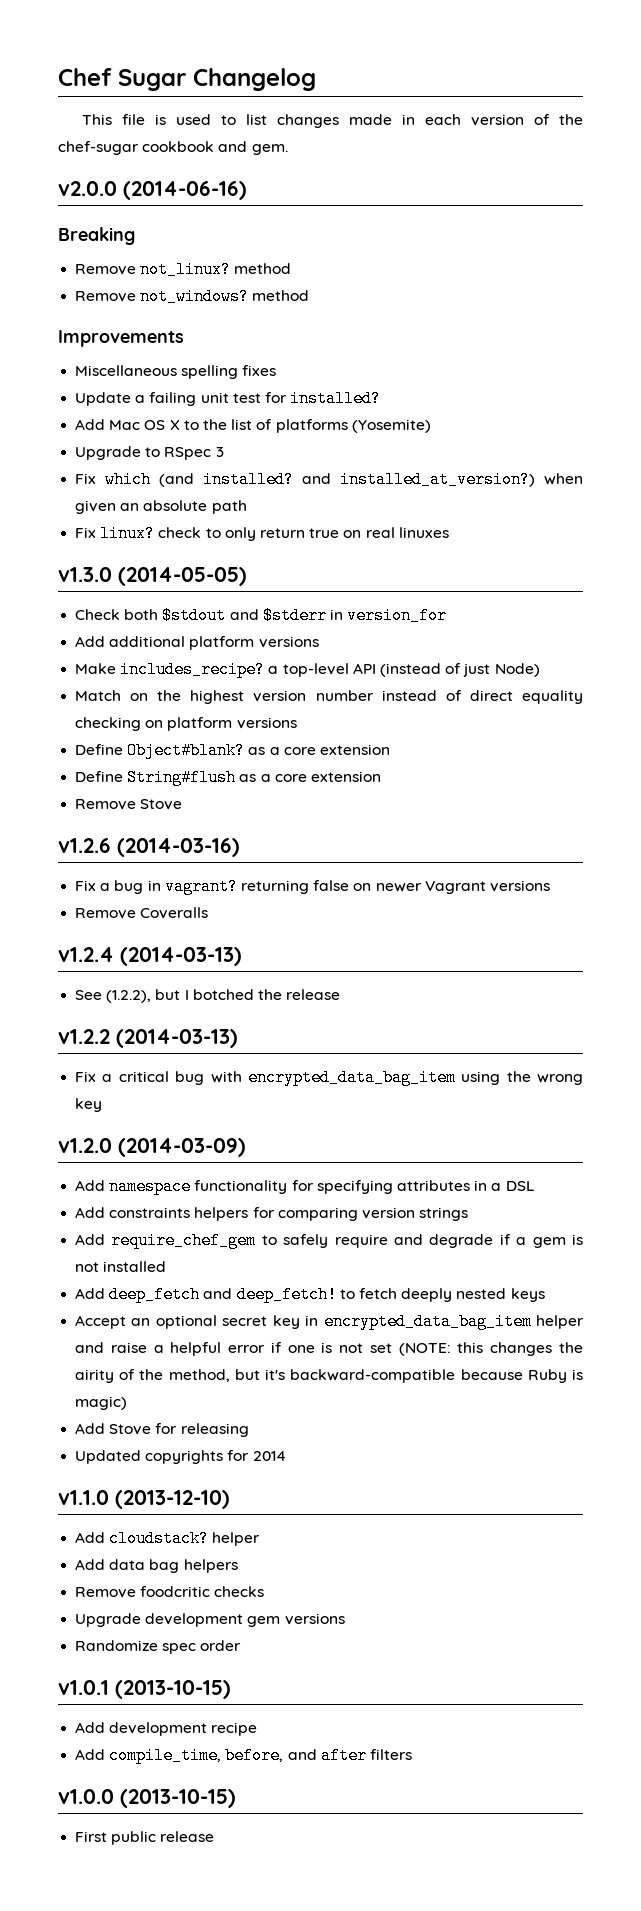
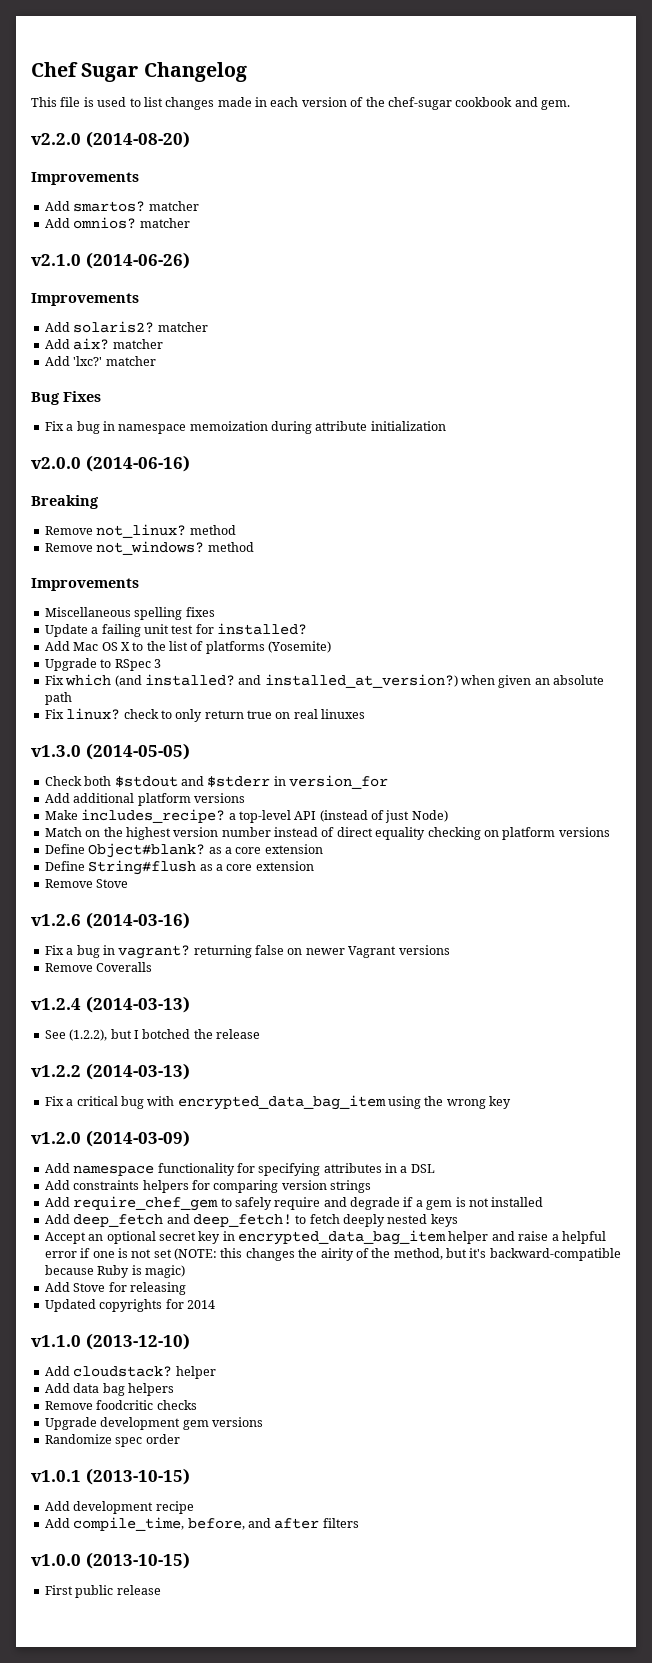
+ v2.2.0 (2014-08-20)
+ Improvements
+ Add smartos? matcher
+ Add omnios? matcher
+ v2.1.0 (2014-06-26)
+ Improvements
+ Add solaris2? matcher
+ Add aix? matcher
+ Add 'lxc?' matcher
+ Bug Fixes
+ Fix a bug in namespace memoization during attribute initialization

